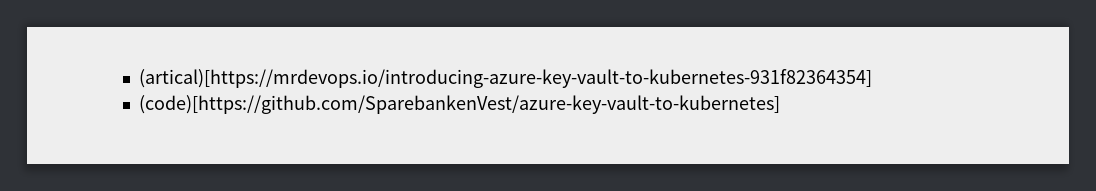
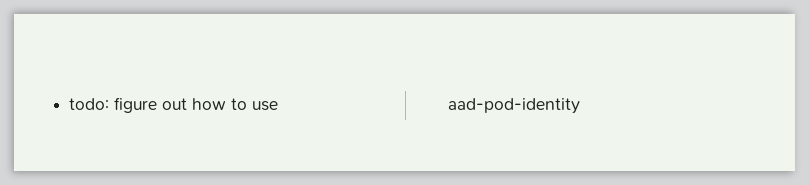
- (artical)[https://mrdevops.io/introducing-azure-key-vault-to-kubernetes-931f82364354]
- (code)[https://github.com/SparebankenVest/azure-key-vault-to-kubernetes]
+ todo: figure out how to use aad-pod-identity

